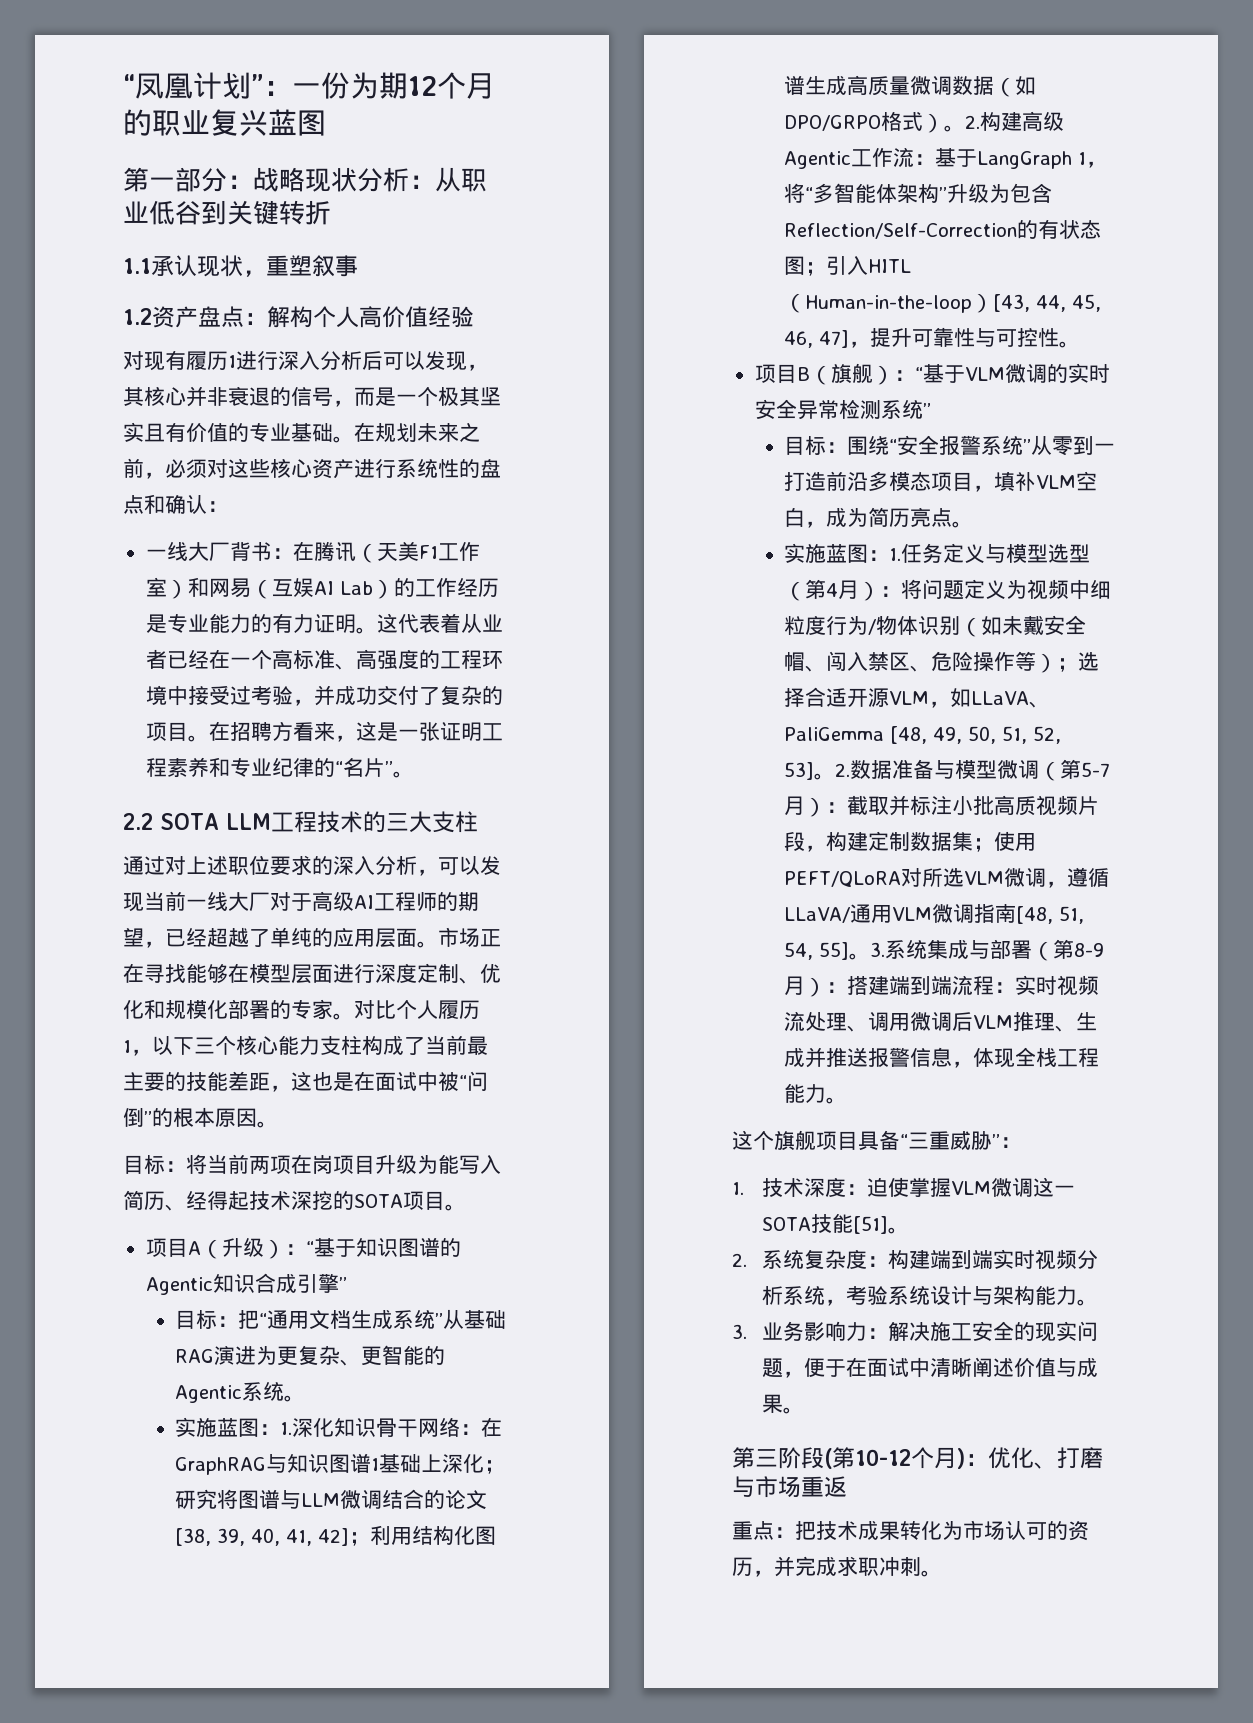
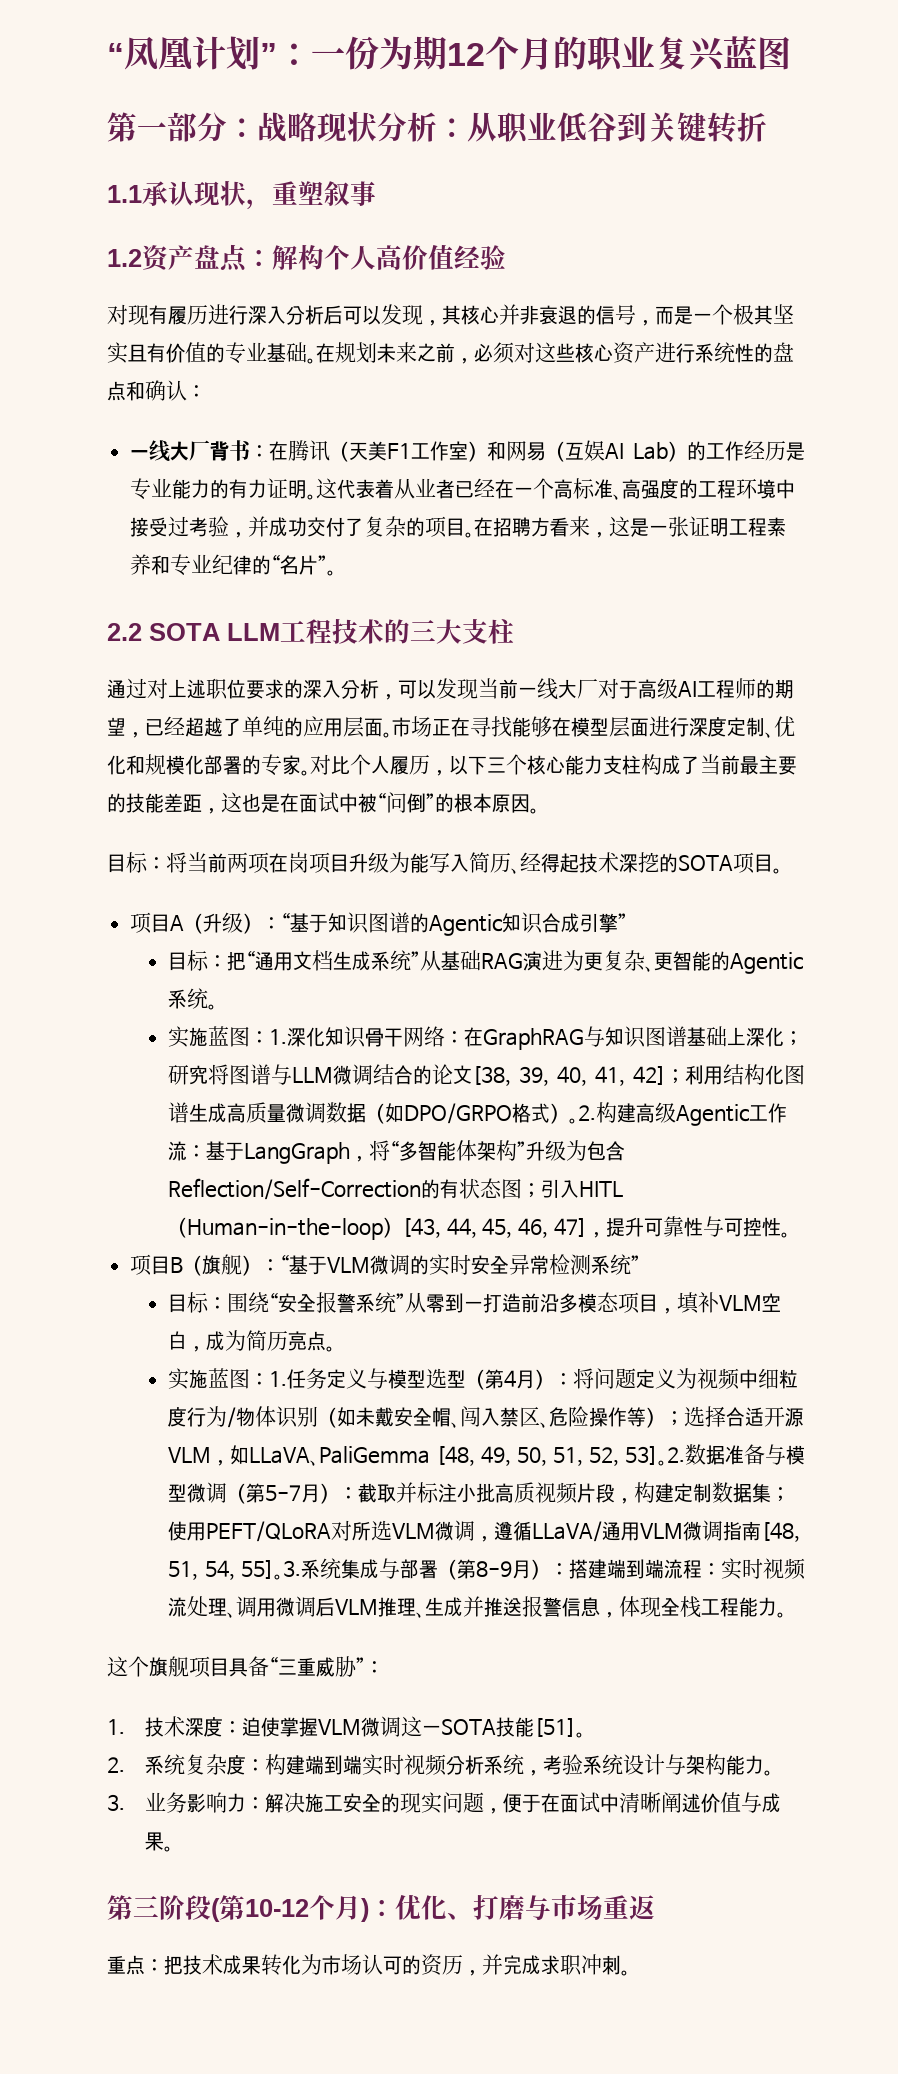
- 对现有履历1进行深入分析后可以发现，其核心并非衰退的信号，而是一个极其坚实且有价值的专业基础。
+ 对现有履历进行深入分析后可以发现，其核心并非衰退的信号，而是一个极其坚实且有价值的专业基础。
- 对比个人履历1，以下三个核心能力支柱构成了当前最主要的技能差距，这也是在面试中被“问倒”的根本原因。
+ 对比个人履历，以下三个核心能力支柱构成了当前最主要的技能差距，这也是在面试中被“问倒”的根本原因。
- 实施蓝图：1.深化知识骨干网络：在GraphRAG与知识图谱1基础上深化；研究将图谱与LLM微调结合的论文[38, 39, 40, 41, 42]；利用结构化图谱生成高质量微调数据（如DPO/GRPO格式）。
+ 实施蓝图：1.深化知识骨干网络：在GraphRAG与知识图谱基础上深化；研究将图谱与LLM微调结合的论文[38, 39, 40, 41, 42]；利用结构化图谱生成高质量微调数据（如DPO/GRPO格式）。
- 2.构建高级Agentic工作流：基于LangGraph 1，将“多智能体架构”升级为包含Reflection/Self-Correction的有状态图；引入HITL（Human-in-the-loop）[43, 44, 45, 46, 47]，提升可靠性与可控性。
+ 2.构建高级Agentic工作流：基于LangGraph，将“多智能体架构”升级为包含Reflection/Self-Correction的有状态图；引入HITL（Human-in-the-loop）[43, 44, 45, 46, 47]，提升可靠性与可控性。

